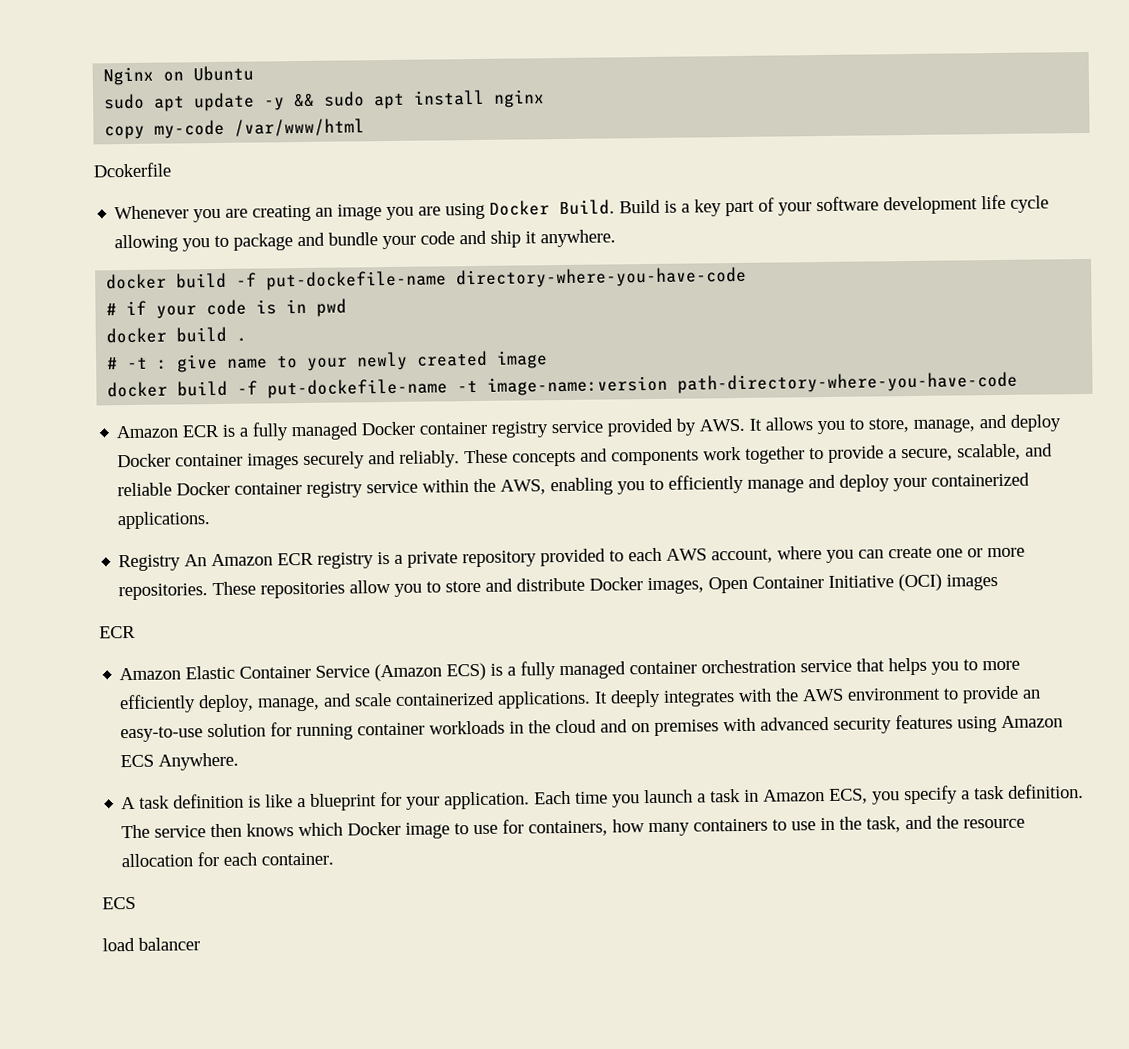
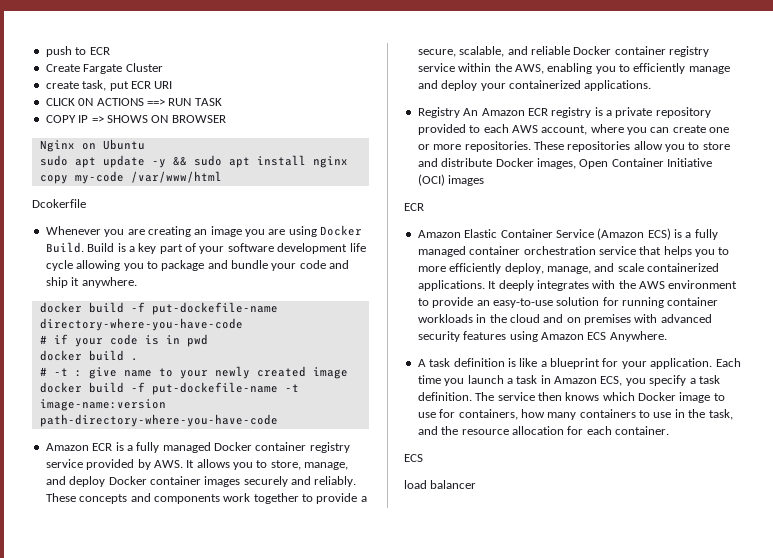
+ push to ECR
+ Create Fargate Cluster
+ create task, put ECR URI
+ CLICK 0N ACTIONS ==> RUN TASK
+ COPY IP => SHOWS ON BROWSER

